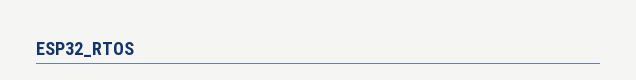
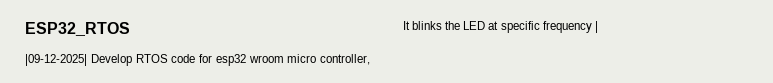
+ |09-12-2025| Develop RTOS code for esp32 wroom micro controller, It blinks the LED at specific frequency |

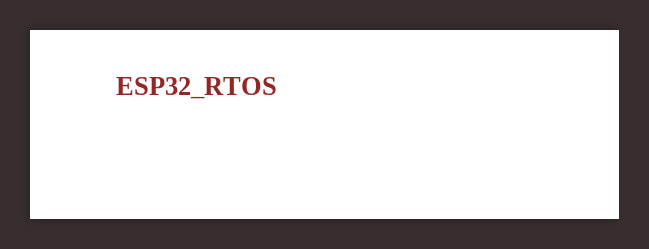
- |09-12-2025| Develop RTOS code for esp32 wroom micro controller, It blinks the LED at specific frequency |

